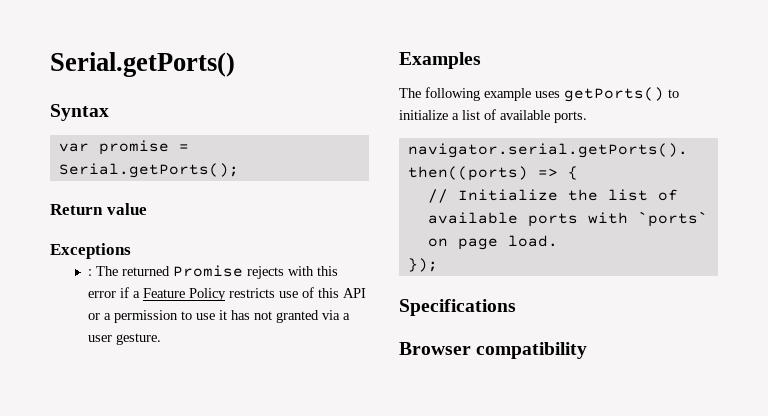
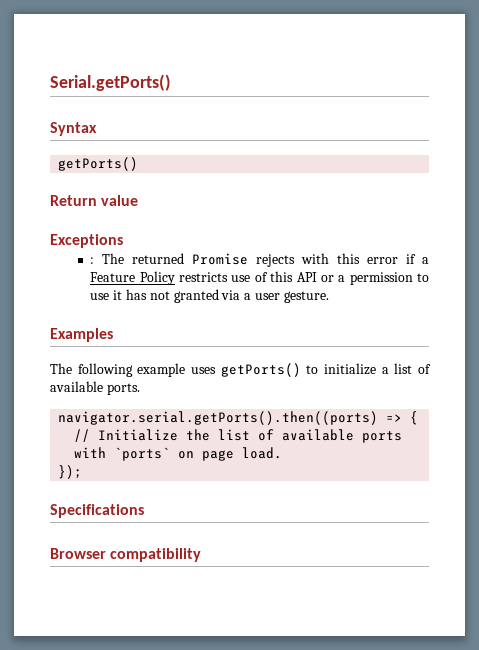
  Syntax
- var promise = Serial.getPorts();
+ getPorts()

